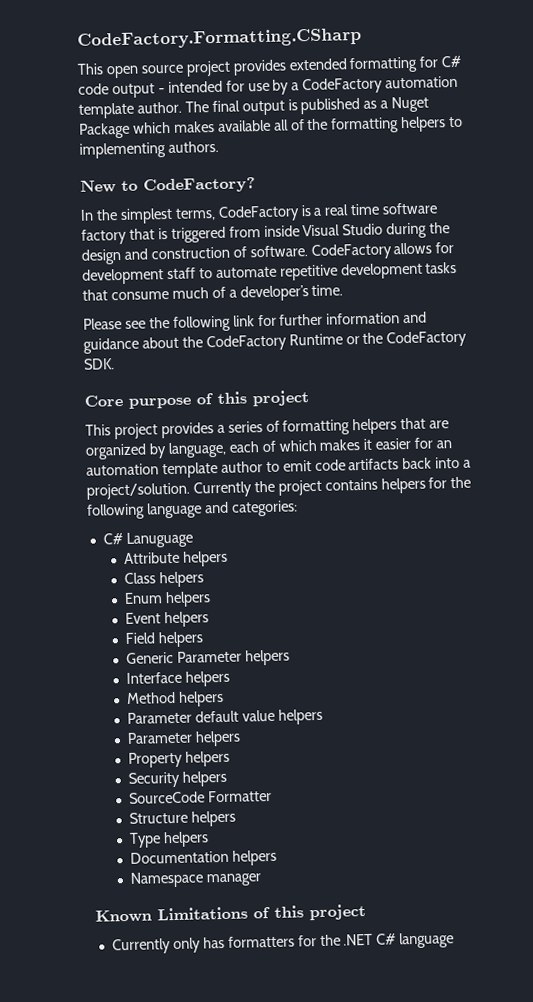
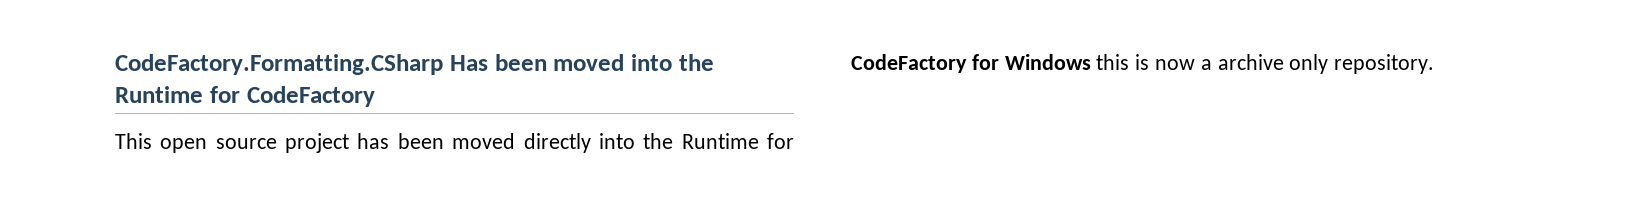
- CodeFactory.Formatting.CSharp
- This open source project provides extended formatting for C# code output - intended for use by a CodeFactory automation template author. The final output is published as a Nuget Package which makes available all of the formatting helpers to implementing authors.
- New to CodeFactory?
- In the simplest terms, CodeFactory is a real time software factory that is triggered from inside Visual Studio during the design and construction of software. CodeFactory allows for development staff to automate repetitive development tasks that consume much of a developer’s time.
- Please see the following link for further information and guidance about the CodeFactory Runtime or the CodeFactory SDK.
- Core purpose of this project
- This project provides a series of formatting helpers that are organized by language, each of which makes it easier for an automation template author to emit code artifacts back into a project/solution. Currently the project contains helpers for the following language and categories:
- C# Lanuguage
- Attribute helpers
- Class helpers
- Enum helpers
- Event helpers
- Field helpers
- Generic Parameter helpers
- Interface helpers
- Method helpers
- Parameter default value helpers
- Parameter helpers
- Property helpers
- Security helpers
- SourceCode Formatter
- Structure helpers
- Type helpers
- Documentation helpers
- Namespace manager
- Known Limitations of this project
- Currently only has formatters for the .NET C# language
+ CodeFactory.Formatting.CSharp Has been moved into the Runtime for CodeFactory
+ This open source project has been moved directly into the Runtime for CodeFactory for Windows this is now a archive only repository.

